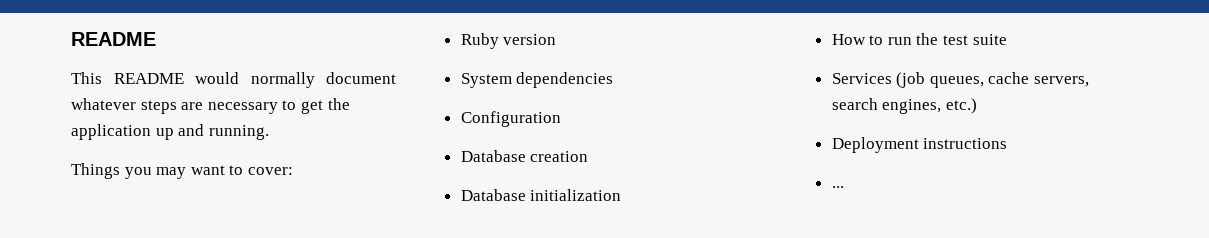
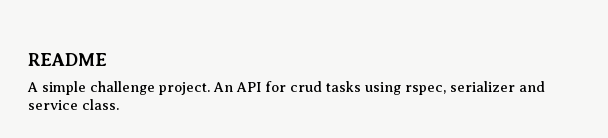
- This README would normally document whatever steps are necessary to get the application up and running.
- Things you may want to cover:
- Ruby version
- System dependencies
- Configuration
- Database creation
- Database initialization
- How to run the test suite
- Services (job queues, cache servers, search engines, etc.)
- Deployment instructions
- ...
+ A simple challenge project. An API for crud tasks using rspec, serializer and service class.

